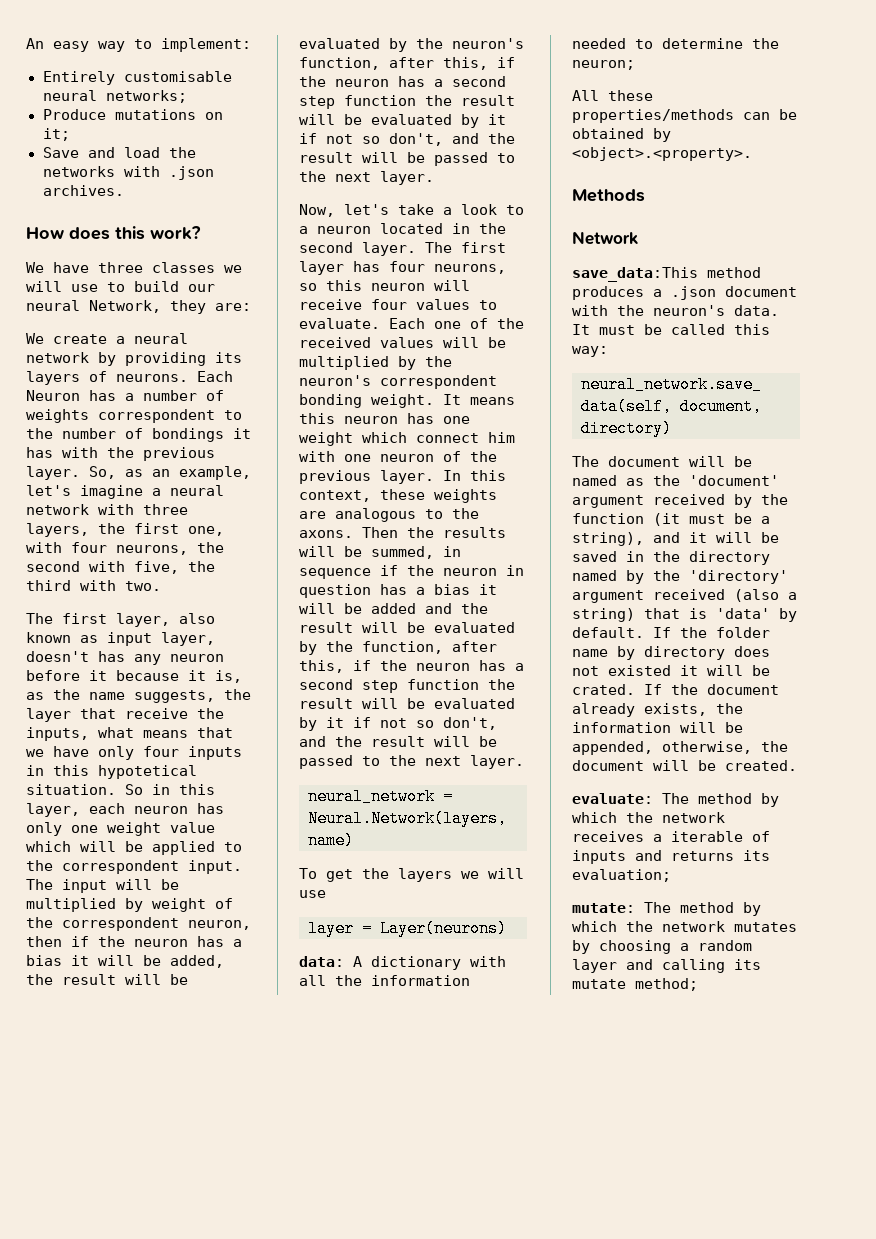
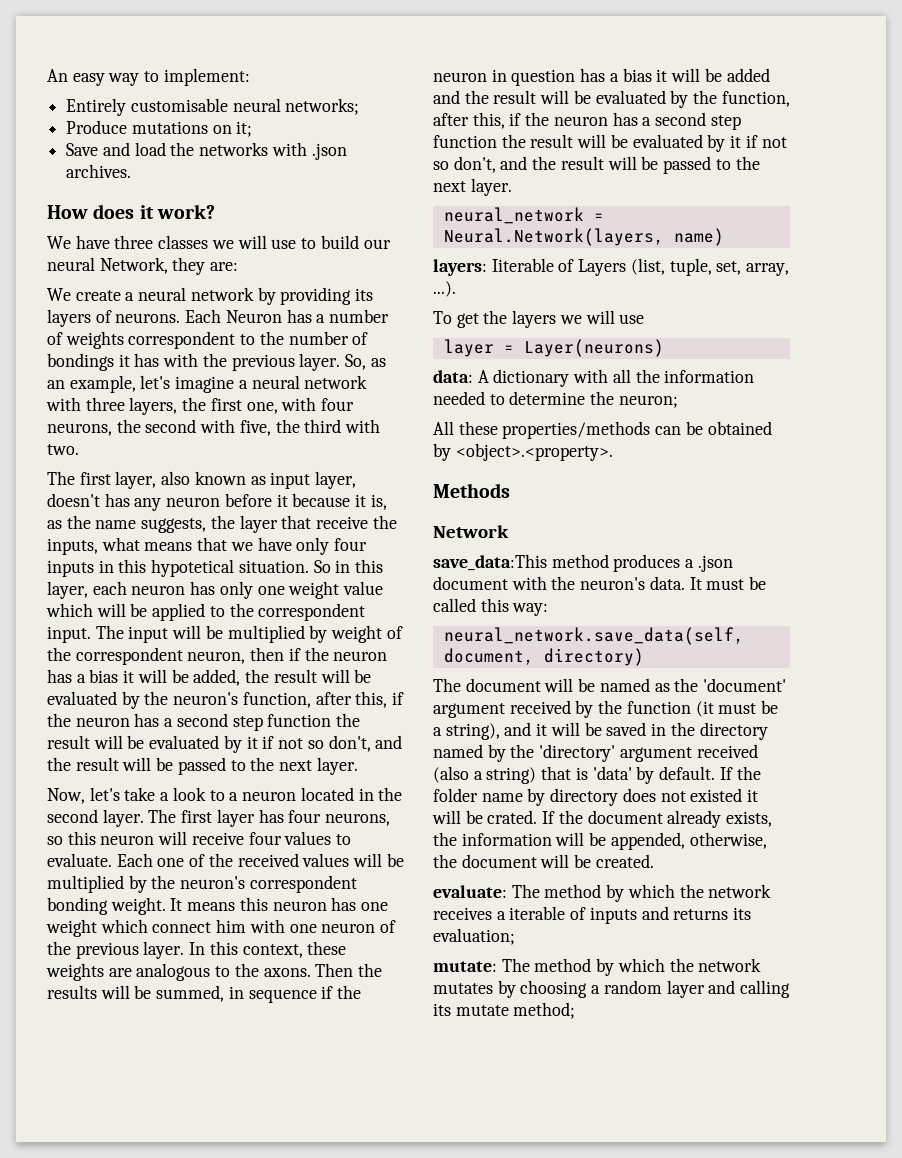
- How does this work?
+ How does it work?
+ layers: Iiterable of Layers (list, tuple, set, array, ...).

